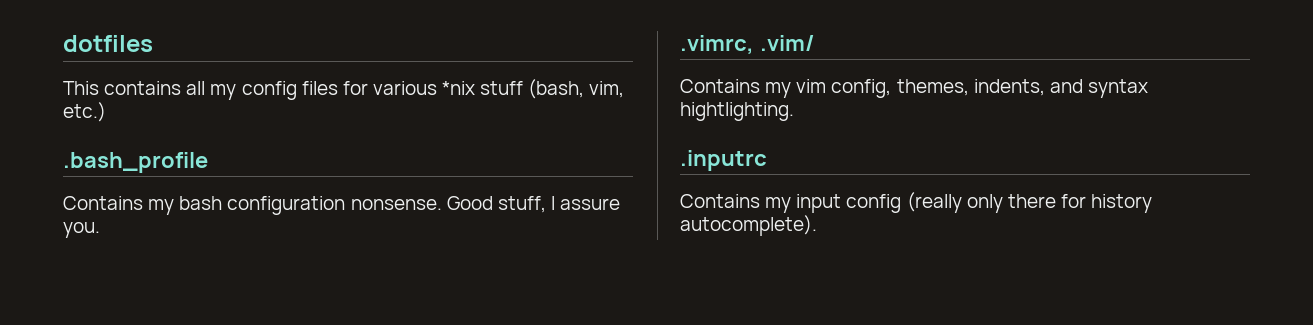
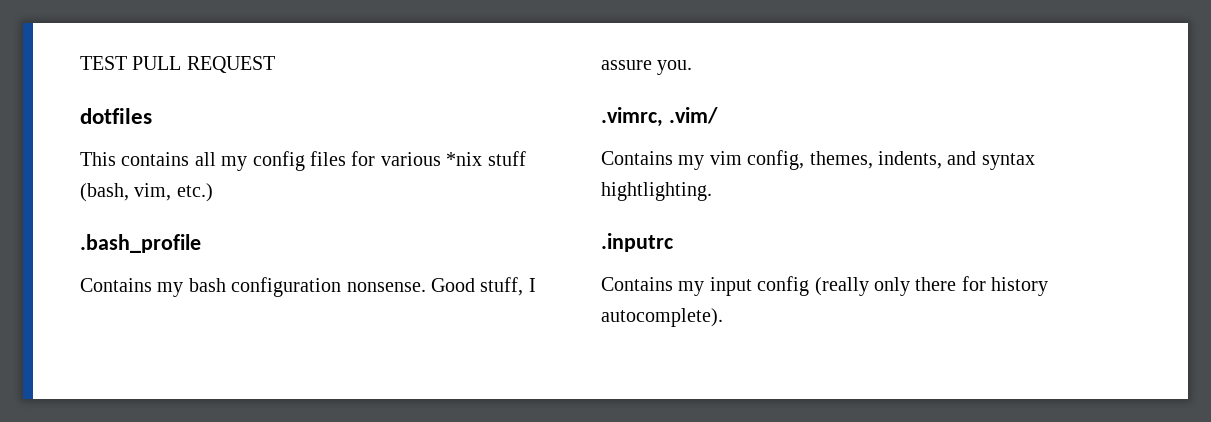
+ TEST PULL REQUEST

